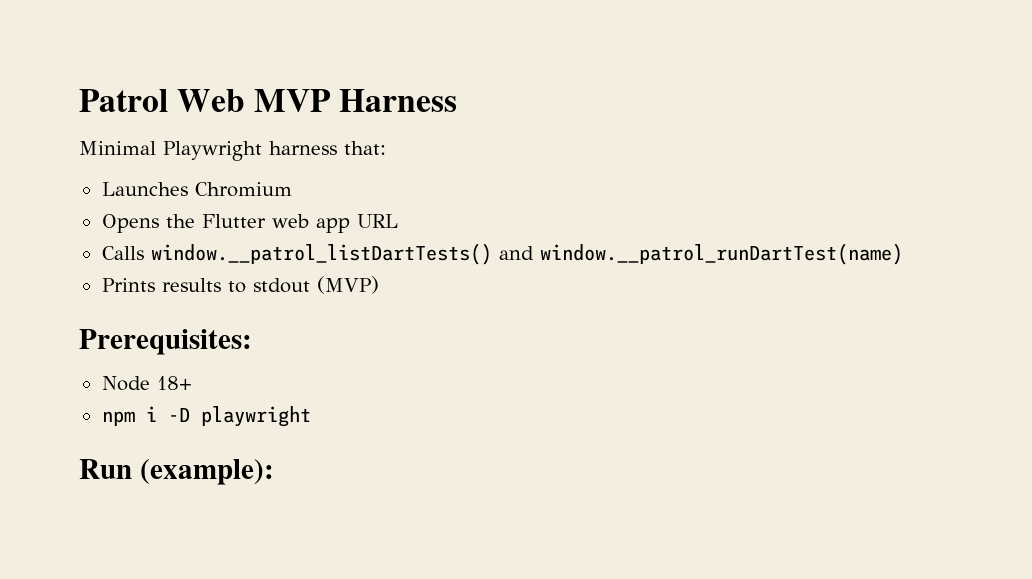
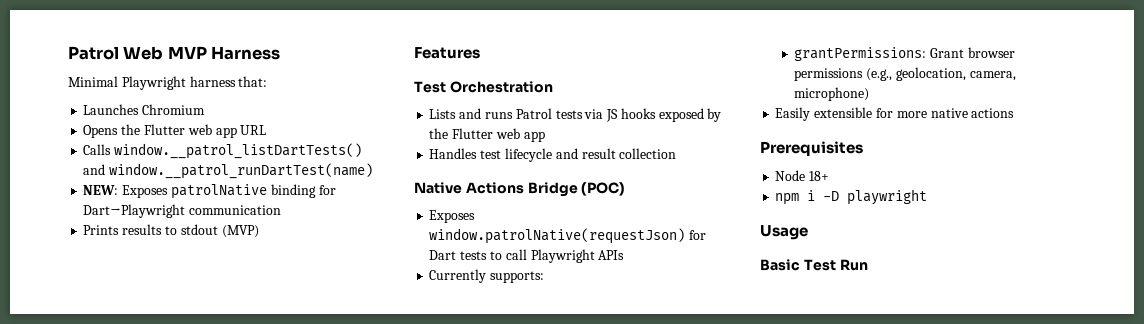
+ NEW: Exposes patrolNative binding for Dart→Playwright communication
- Prerequisites:
+ Features
+ Test Orchestration
+ Lists and runs Patrol tests via JS hooks exposed by the Flutter web app
+ Handles test lifecycle and result collection
+ Native Actions Bridge (POC)
+ Exposes window.patrolNative(requestJson) for Dart tests to call Playwright APIs
+ Currently supports:
+ grantPermissions: Grant browser permissions (e.g., geolocation, camera, microphone)
+ Easily extensible for more native actions
+ Prerequisites
- Run (example):
+ Usage
+ Basic Test Run

